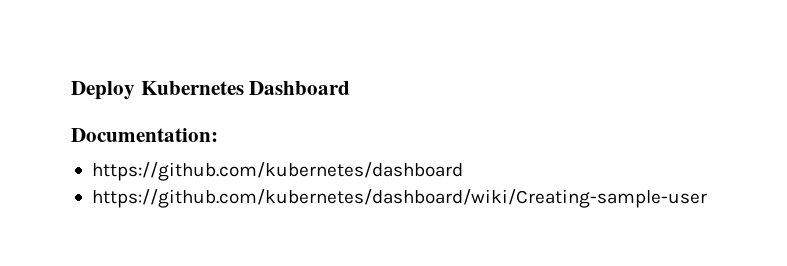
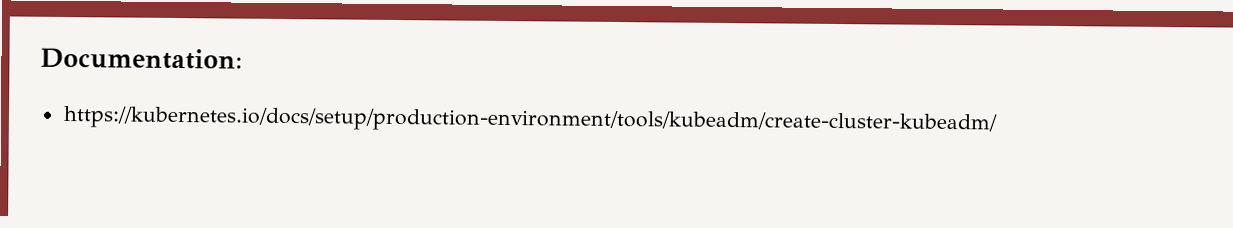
- Deploy Kubernetes Dashboard
- https://github.com/kubernetes/dashboard
- https://github.com/kubernetes/dashboard/wiki/Creating-sample-user
+ https://kubernetes.io/docs/setup/production-environment/tools/kubeadm/create-cluster-kubeadm/

